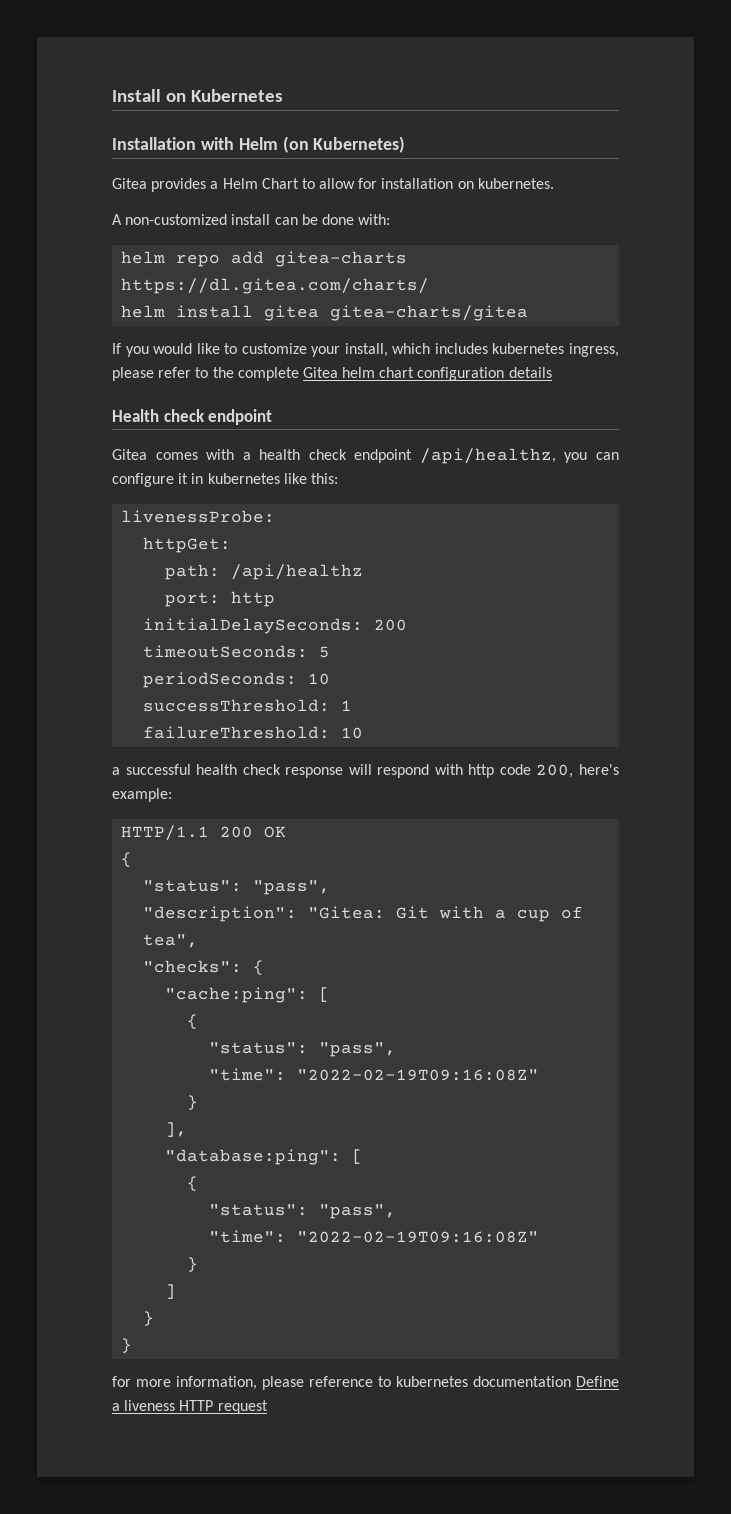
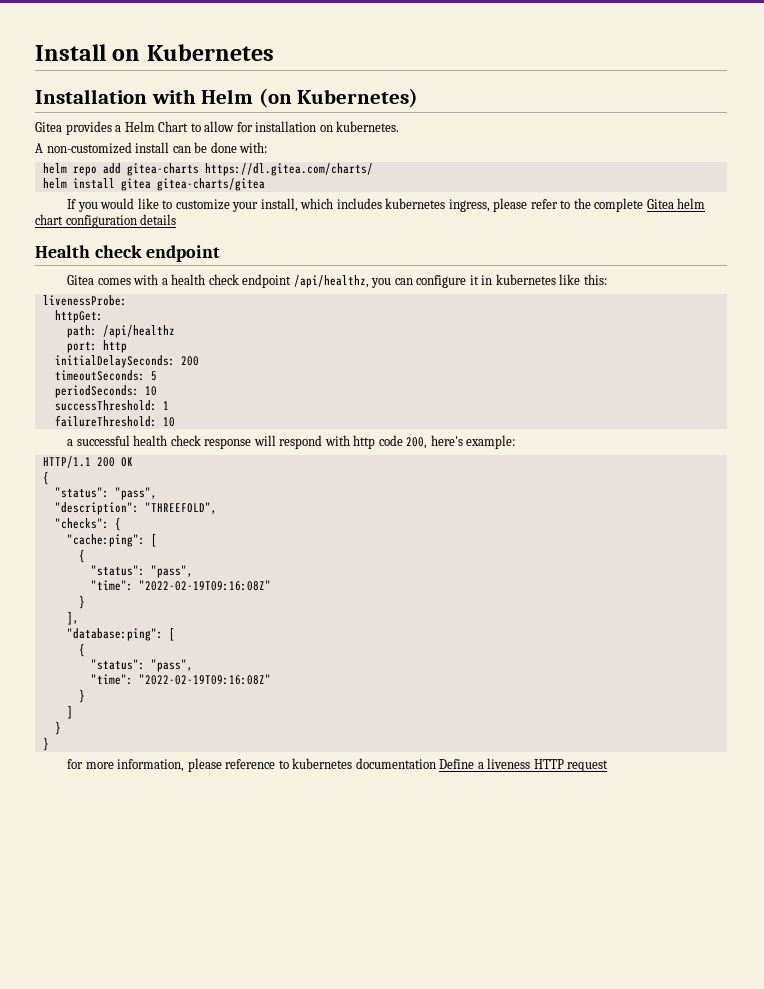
- "description": "Gitea: Git with a cup of tea",
+ "description": "THREEFOLD",

